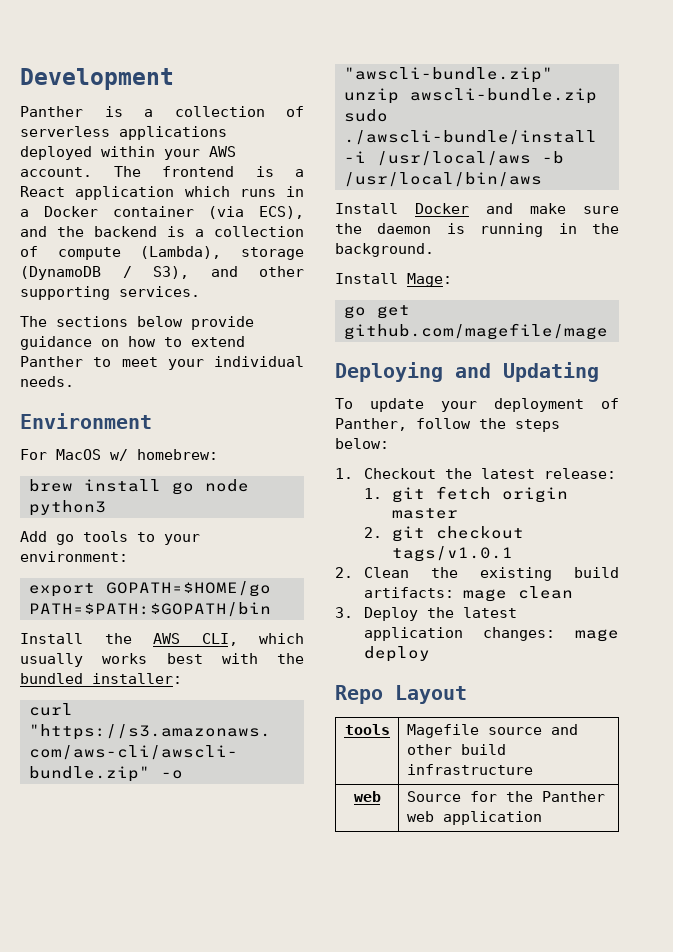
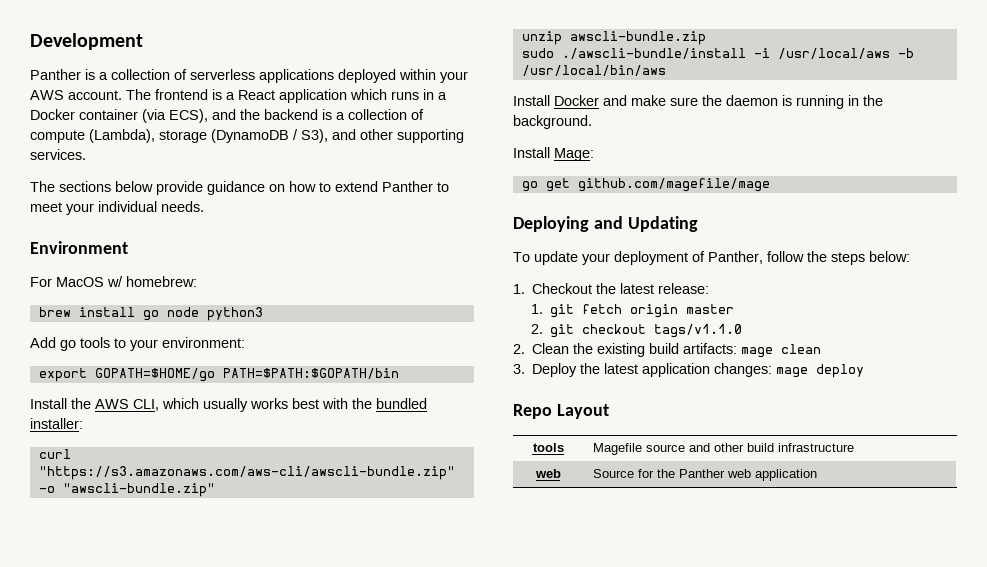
- 2. git checkout tags/v1.0.1
+ 2. git checkout tags/v1.1.0

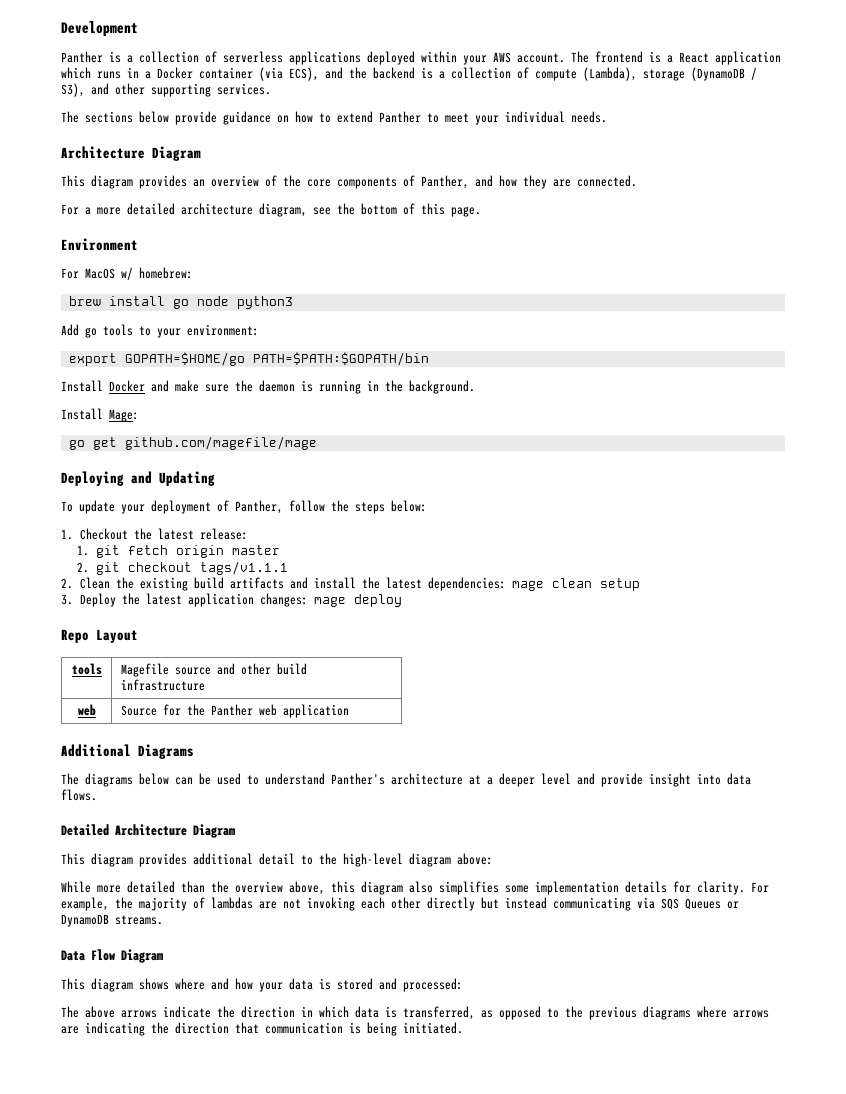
  The sections below provide guidance on how to extend Panther to meet your individual needs.
+ Architecture Diagram
+ This diagram provides an overview of the core components of Panther, and how they are connected.
+ For a more detailed architecture diagram, see the bottom of this page.
- Install the AWS CLI, which usually works best with the bundled installer:
- curl "https://s3.amazonaws.com/aws-cli/awscli-bundle.zip" -o "awscli-bundle.zip"
- unzip awscli-bundle.zip
- sudo ./awscli-bundle/install -i /usr/local/aws -b /usr/local/bin/aws
- 2. git checkout tags/v1.1.0
+ 2. git checkout tags/v1.1.1
- 2. Clean the existing build artifacts: mage clean
+ 2. Clean the existing build artifacts and install the latest dependencies: mage clean setup
+ Additional Diagrams
+ The diagrams below can be used to understand Panther's architecture at a deeper level and provide insight into data flows.
+ Detailed Architecture Diagram
+ This diagram provides additional detail to the high-level diagram above:
+ While more detailed than the overview above, this diagram also simplifies some implementation details for clarity. For example, the majority of lambdas are not invoking each other directly but instead communicating via SQS Queues or DynamoDB streams.
+ Data Flow Diagram
+ This diagram shows where and how your data is stored and processed:
+ The above arrows indicate the direction in which data is transferred, as opposed to the previous diagrams where arrows are indicating the direction that communication is being initiated.

